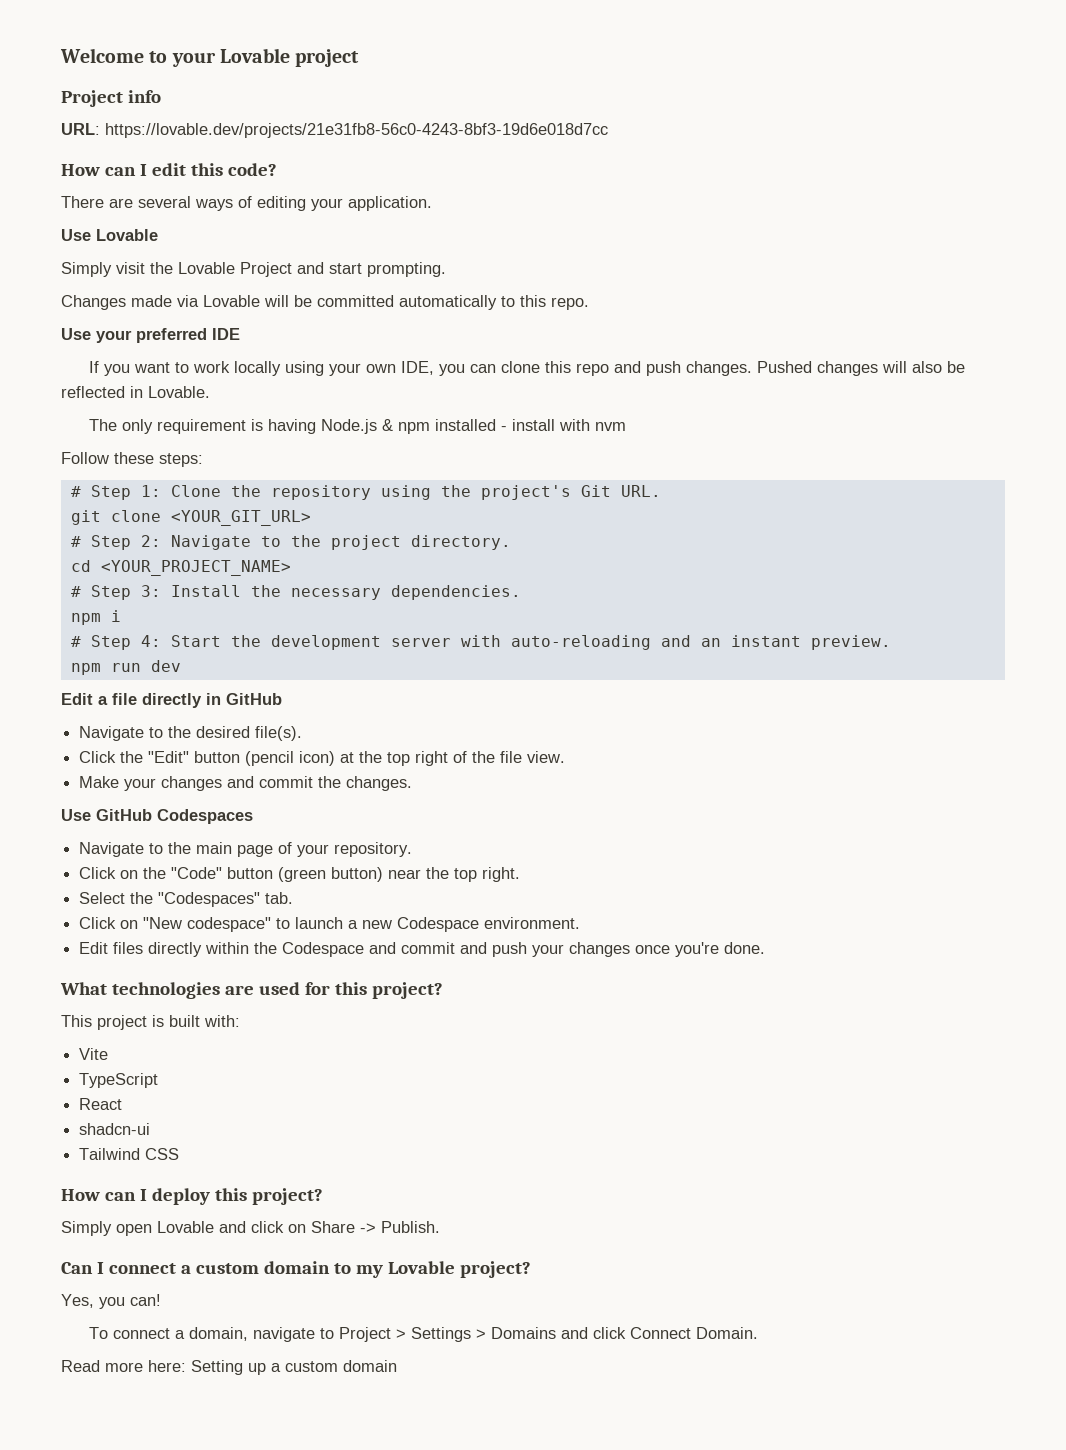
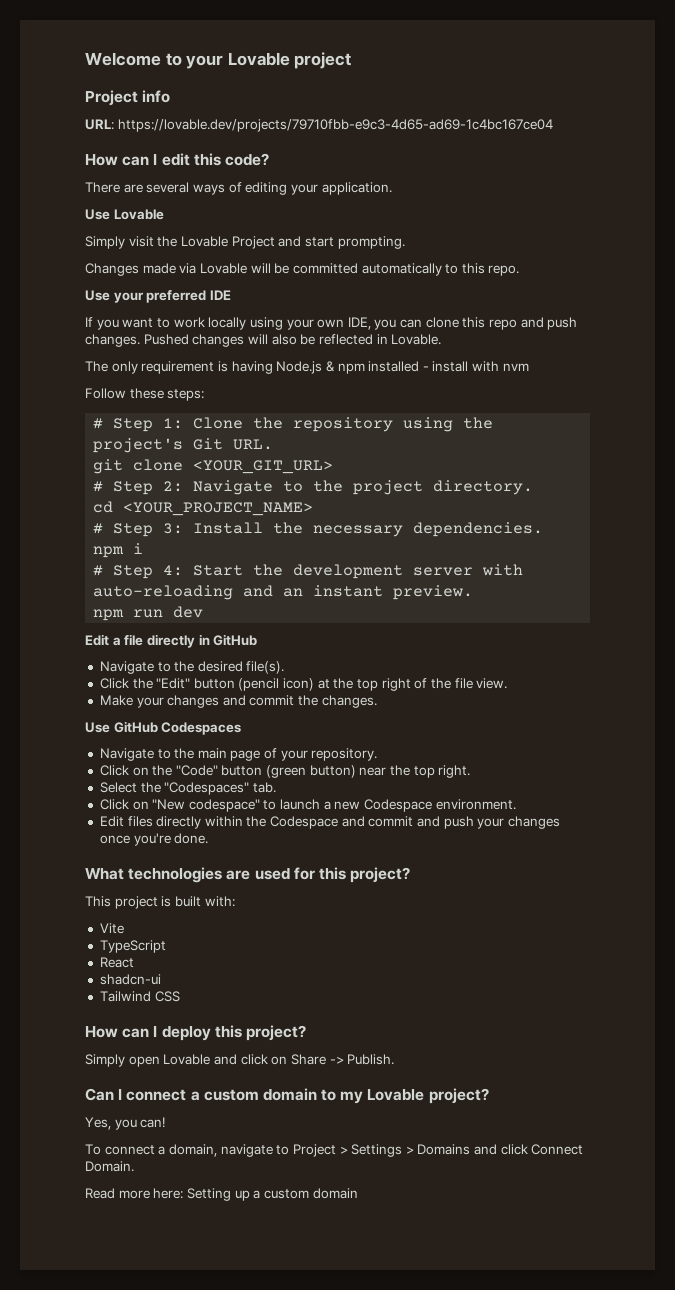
- URL: https://lovable.dev/projects/21e31fb8-56c0-4243-8bf3-19d6e018d7cc
+ URL: https://lovable.dev/projects/79710fbb-e9c3-4d65-ad69-1c4bc167ce04

